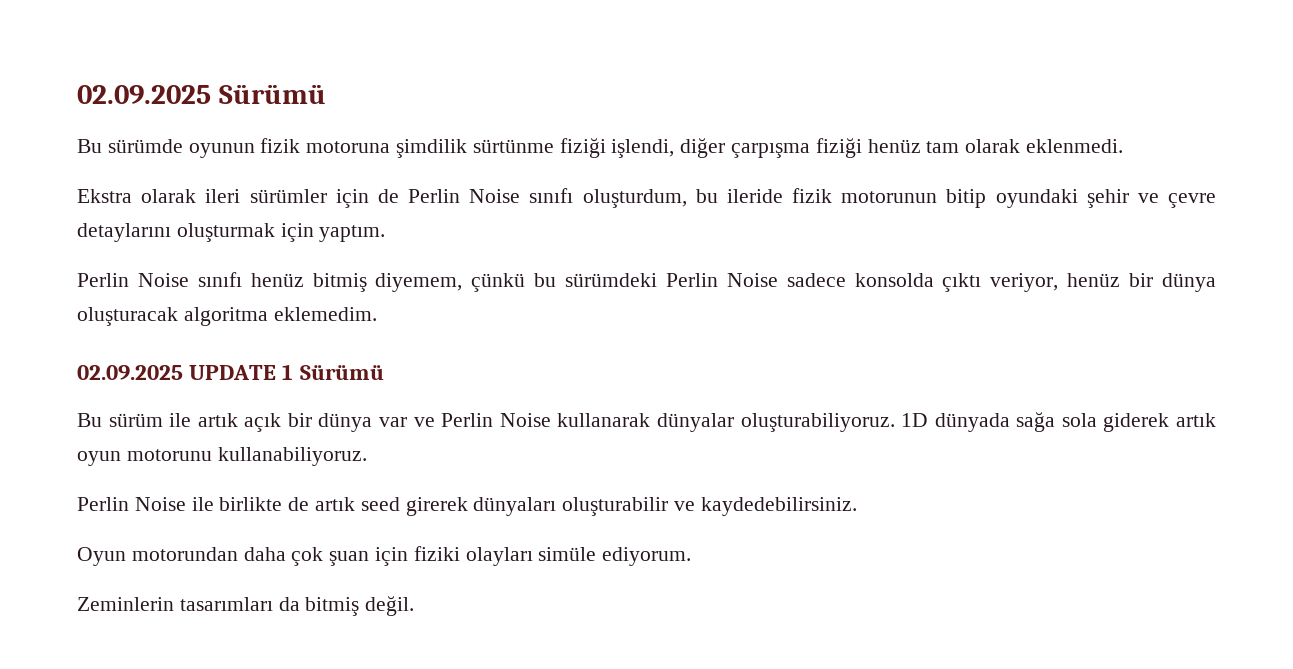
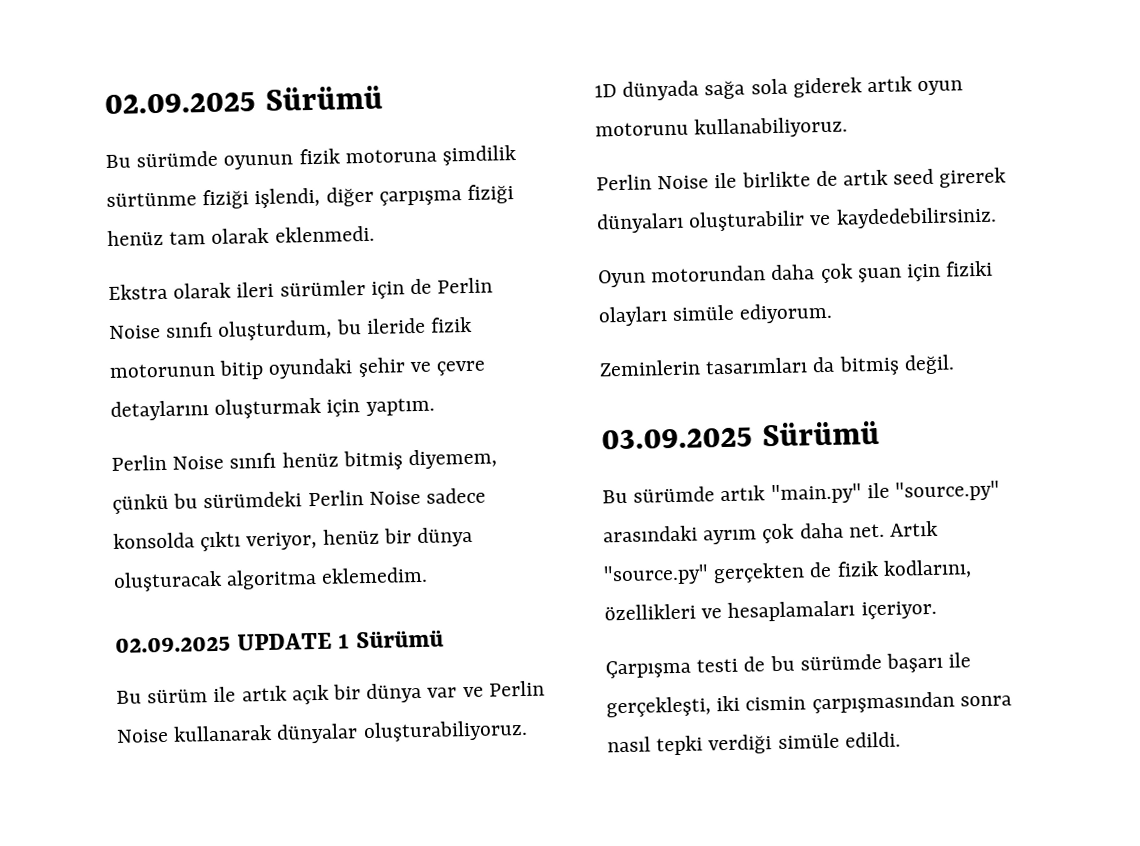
+ 03.09.2025 Sürümü
+ Bu sürümde artık "main.py" ile "source.py" arasındaki ayrım çok daha net. Artık "source.py" gerçekten de fizik kodlarını, özellikleri ve hesaplamaları içeriyor.
+ Çarpışma testi de bu sürümde başarı ile gerçekleşti, iki cismin çarpışmasından sonra nasıl tepki verdiği simüle edildi.

